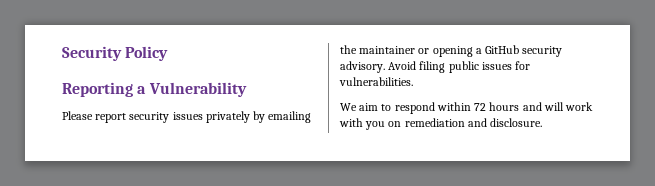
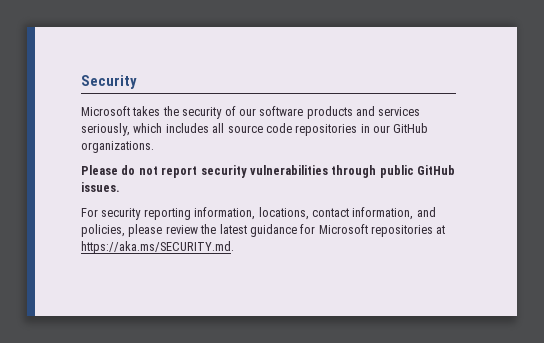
- Security Policy
- Reporting a Vulnerability
- Please report security issues privately by emailing the maintainer or opening a GitHub security advisory. Avoid filing public issues for vulnerabilities.
- We aim to respond within 72 hours and will work with you on remediation and disclosure.
+ Security
+ Microsoft takes the security of our software products and services seriously, which includes all source code repositories in our GitHub organizations.
+ Please do not report security vulnerabilities through public GitHub issues.
+ For security reporting information, locations, contact information, and policies, please review the latest guidance for Microsoft repositories at https://aka.ms/SECURITY.md.

